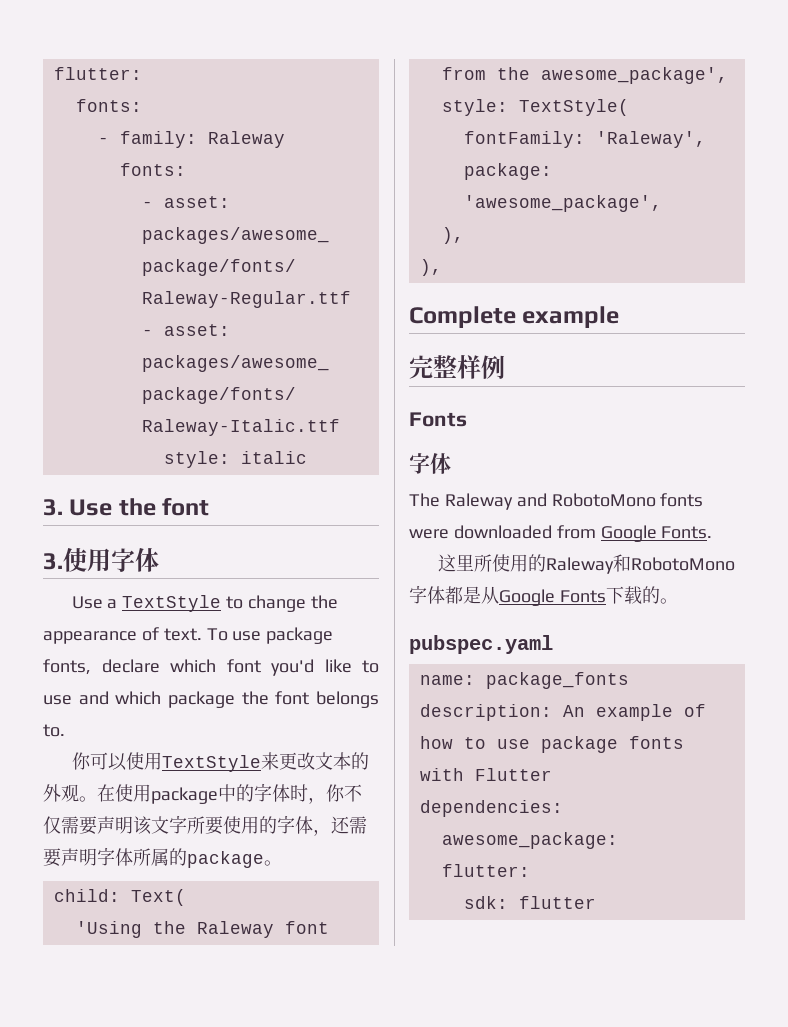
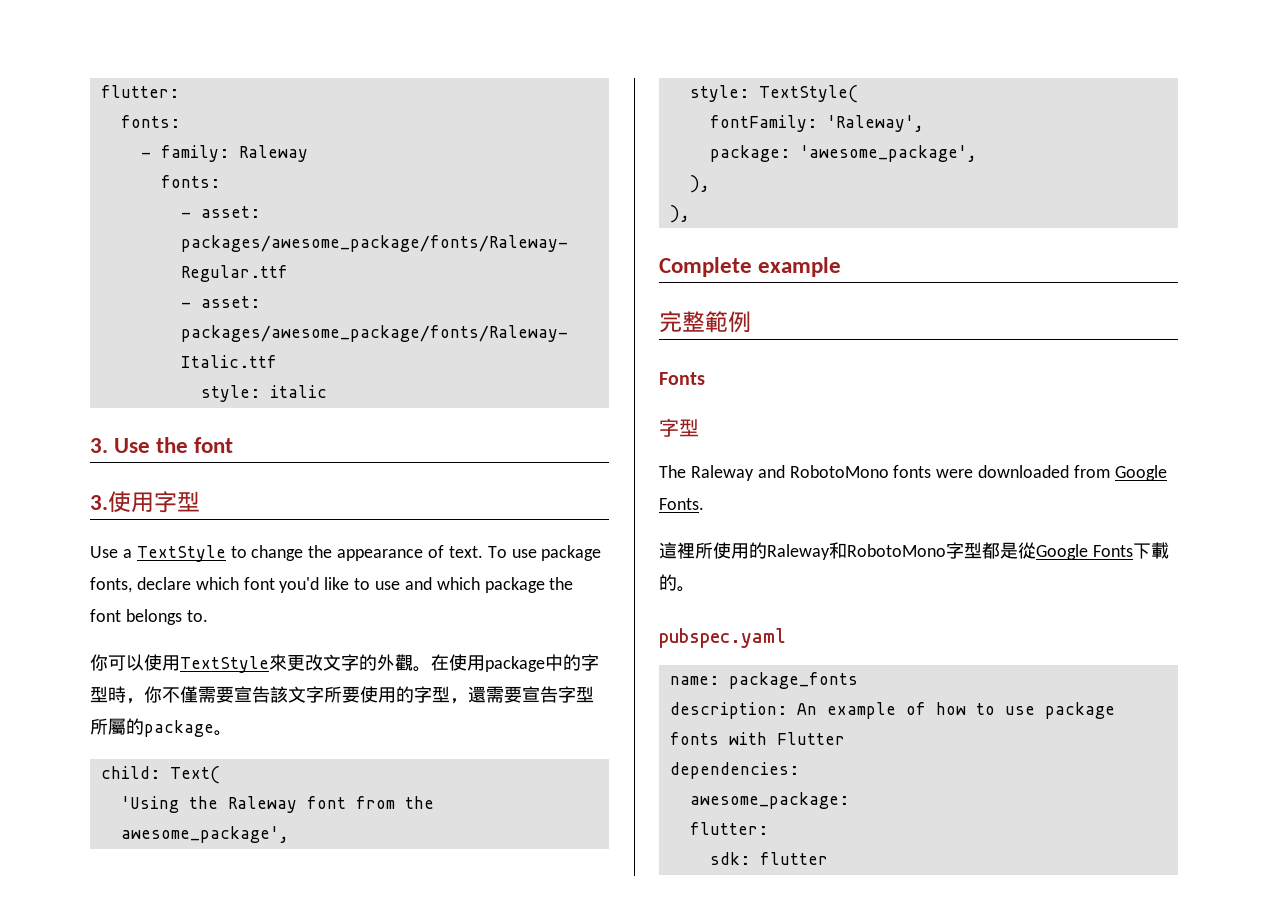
- 3.使用字体
+ 3.使用字型
- 你可以使用TextStyle来更改文本的外观。
+ 你可以使用TextStyle來更改文字的外觀。
- 在使用package中的字体时，你不仅需要声明该文字所要使用的字体，还需要声明字体所属的package。
+ 在使用package中的字型時，你不僅需要宣告該文字所要使用的字型，還需要宣告字型所屬的package。
- 完整样例
+ 完整範例
  Fonts
- 字体
+ 字型
- 这里所使用的Raleway和RobotoMono字体都是从Google Fonts下载的。
+ 這裡所使用的Raleway和RobotoMono字型都是從Google Fonts下載的。

